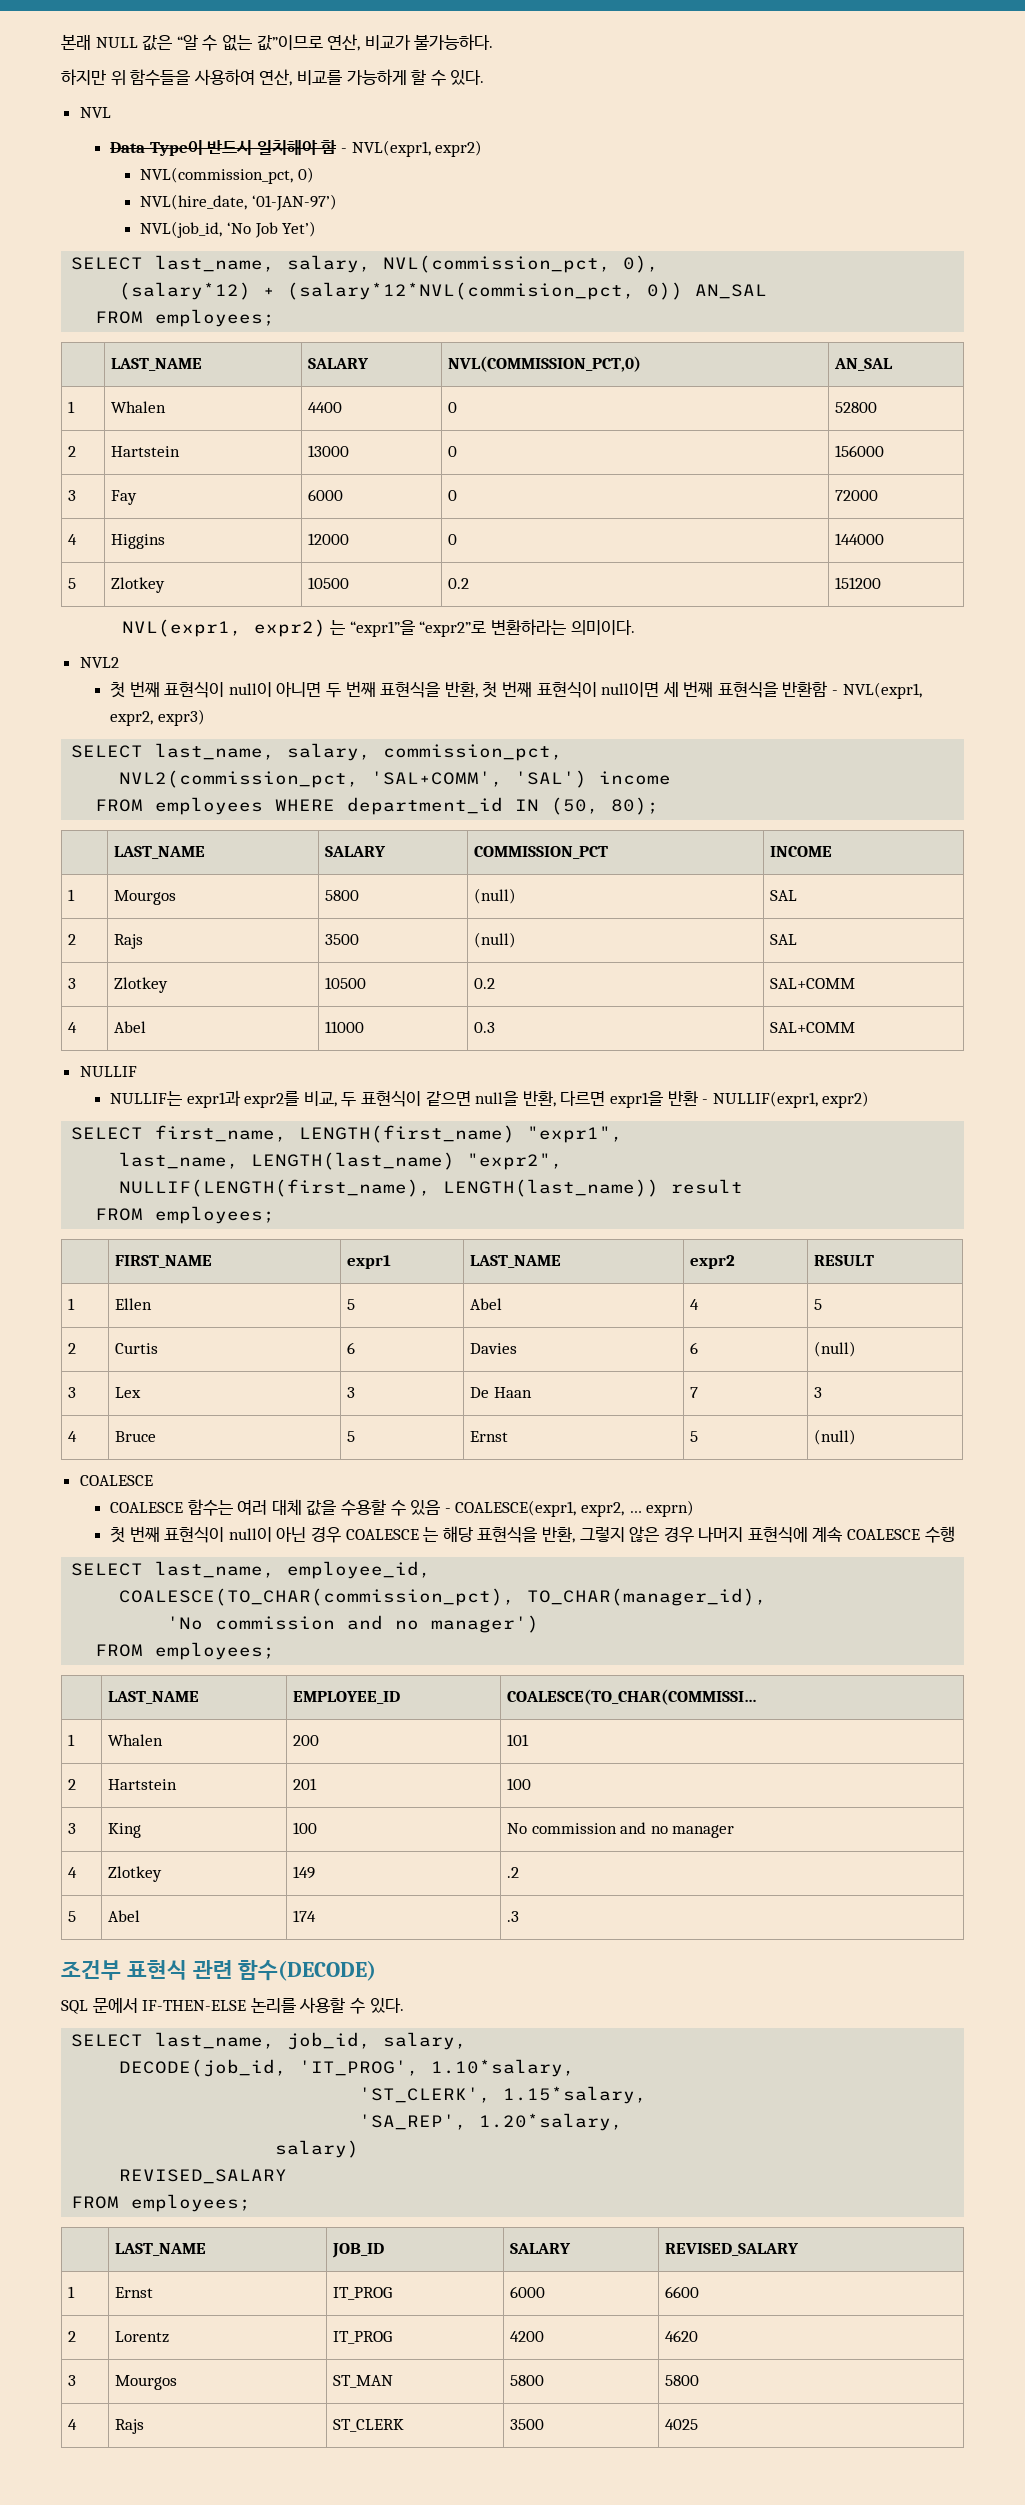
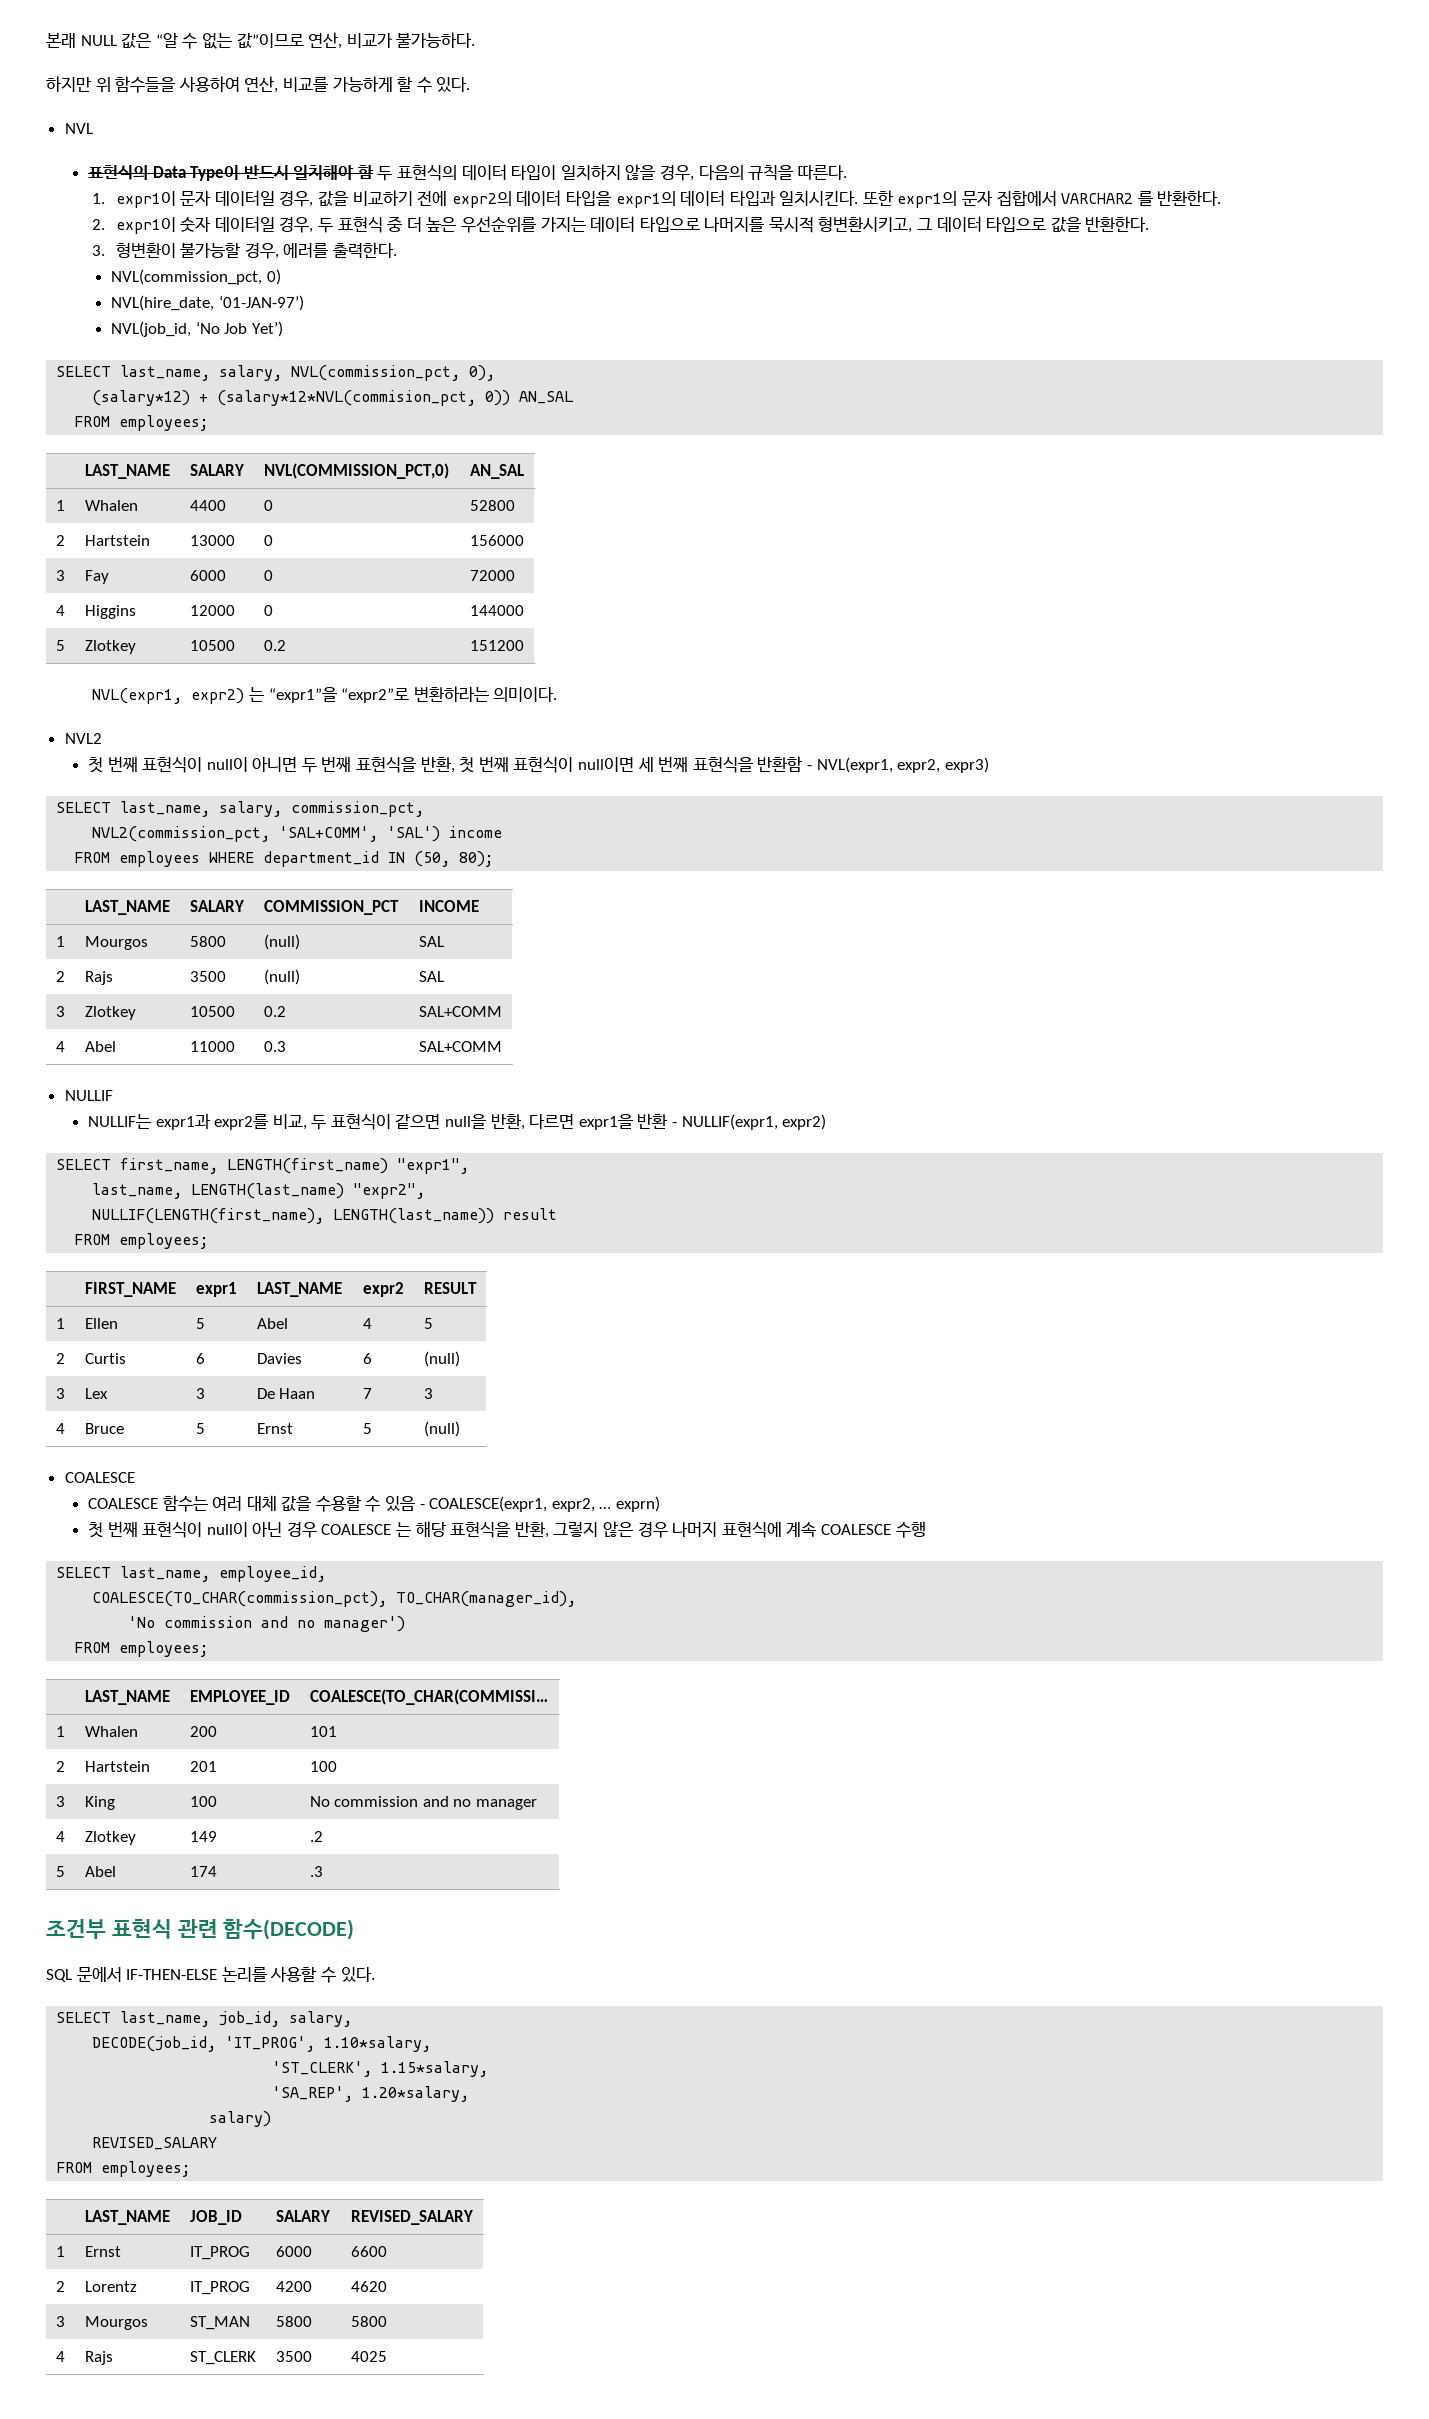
- Data Type이 반드시 일치해야 함 - NVL(expr1, expr2)
+ 표현식의 Data Type이 반드시 일치해야 함 두 표현식의 데이터 타입이 일치하지 않을 경우, 다음의 규칙을 따른다.
+ 1. expr1이 문자 데이터일 경우, 값을 비교하기 전에 expr2의 데이터 타입을 expr1의 데이터 타입과 일치시킨다. 또한 expr1의 문자 집합에서 VARCHAR2 를 반환한다.
+ 2. expr1이 숫자 데이터일 경우, 두 표현식 중 더 높은 우선순위를 가지는 데이터 타입으로 나머지를 묵시적 형변환시키고, 그 데이터 타입으로 값을 반환한다.
+ 3. 형변환이 불가능할 경우, 에러를 출력한다.

